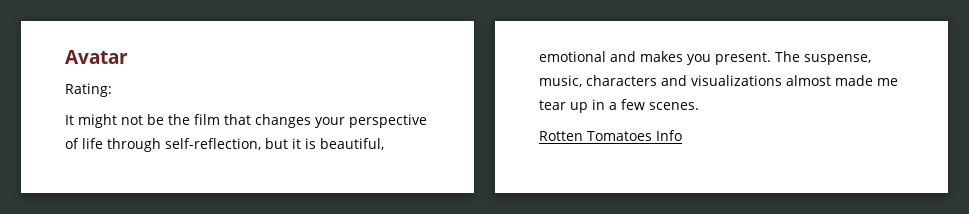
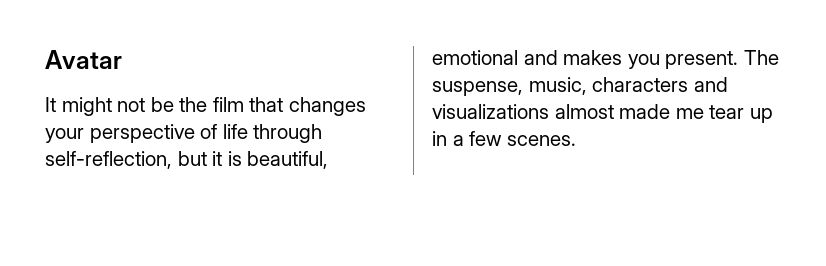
- Rating:
- Rotten Tomatoes Info

